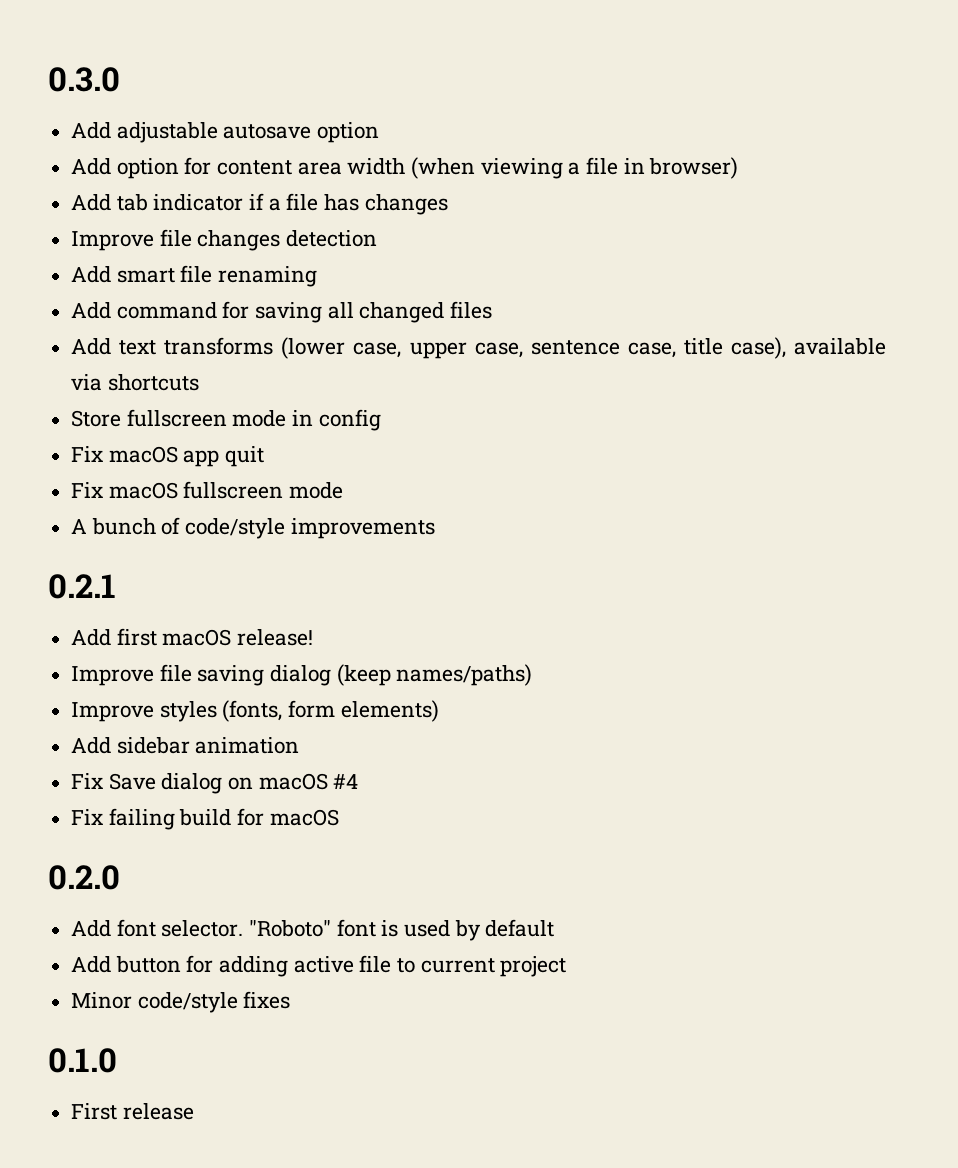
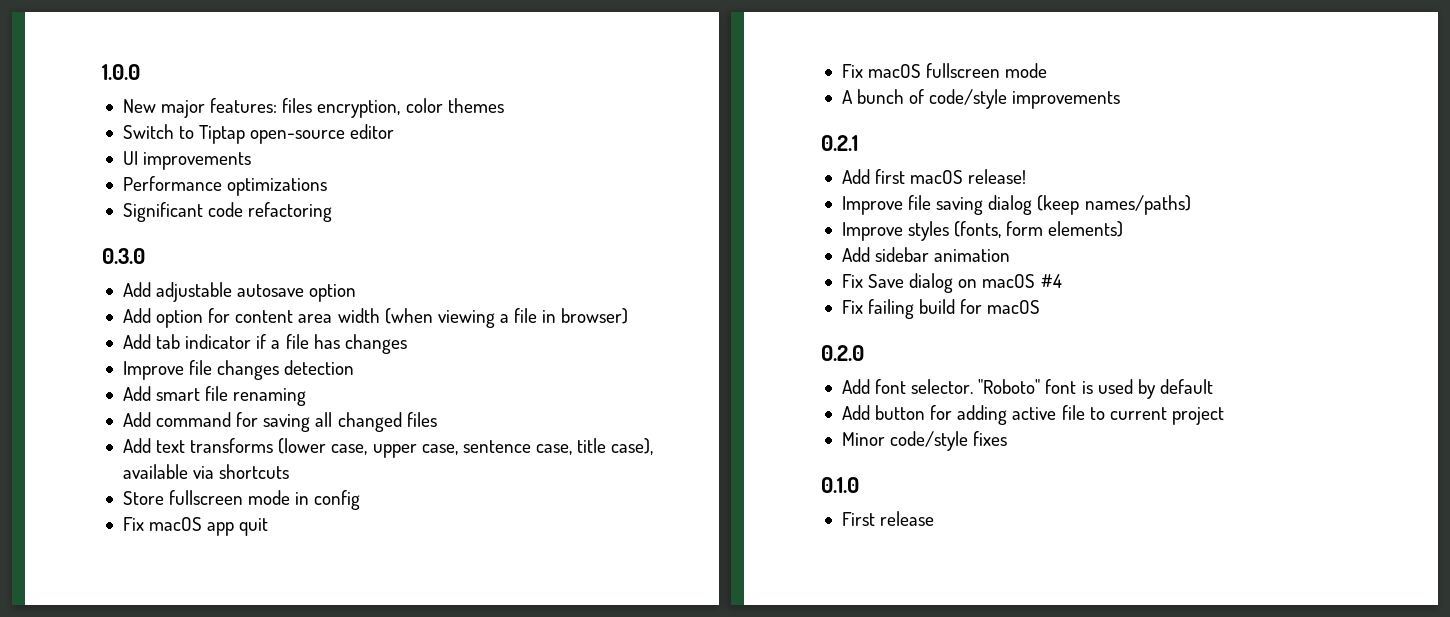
+ 1.0.0
+ New major features: files encryption, color themes
+ Switch to Tiptap open-source editor
+ UI improvements
+ Performance optimizations
+ Significant code refactoring

